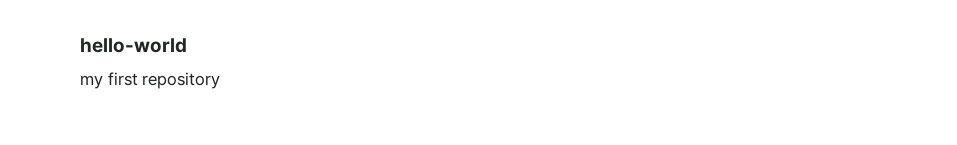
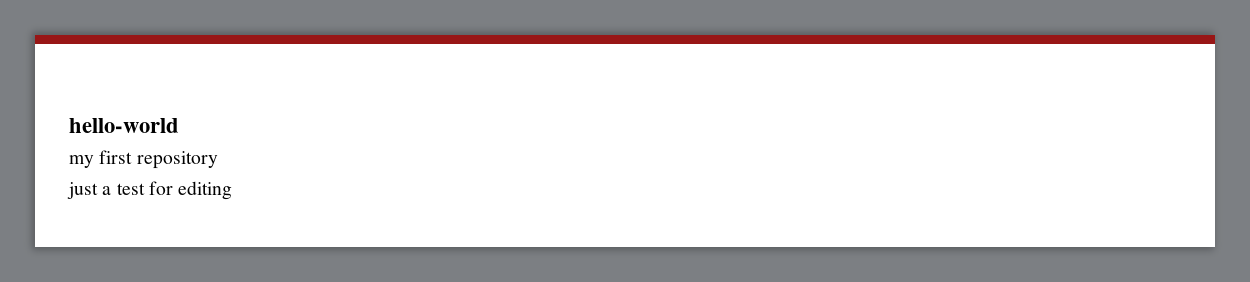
+ just a test for editing

